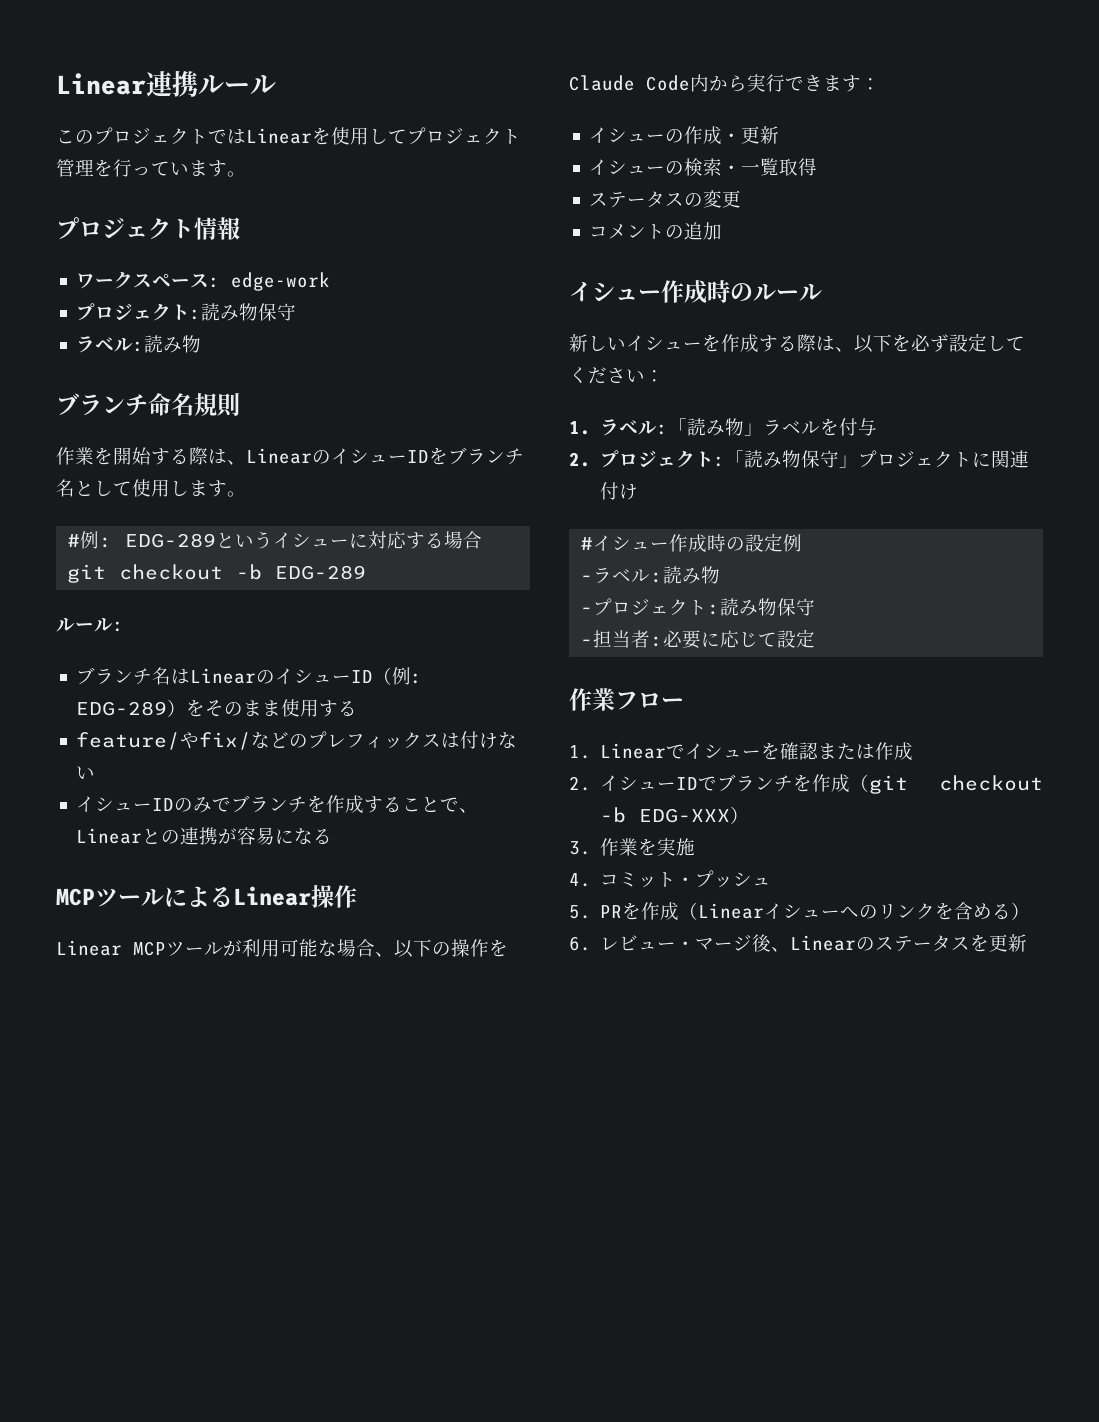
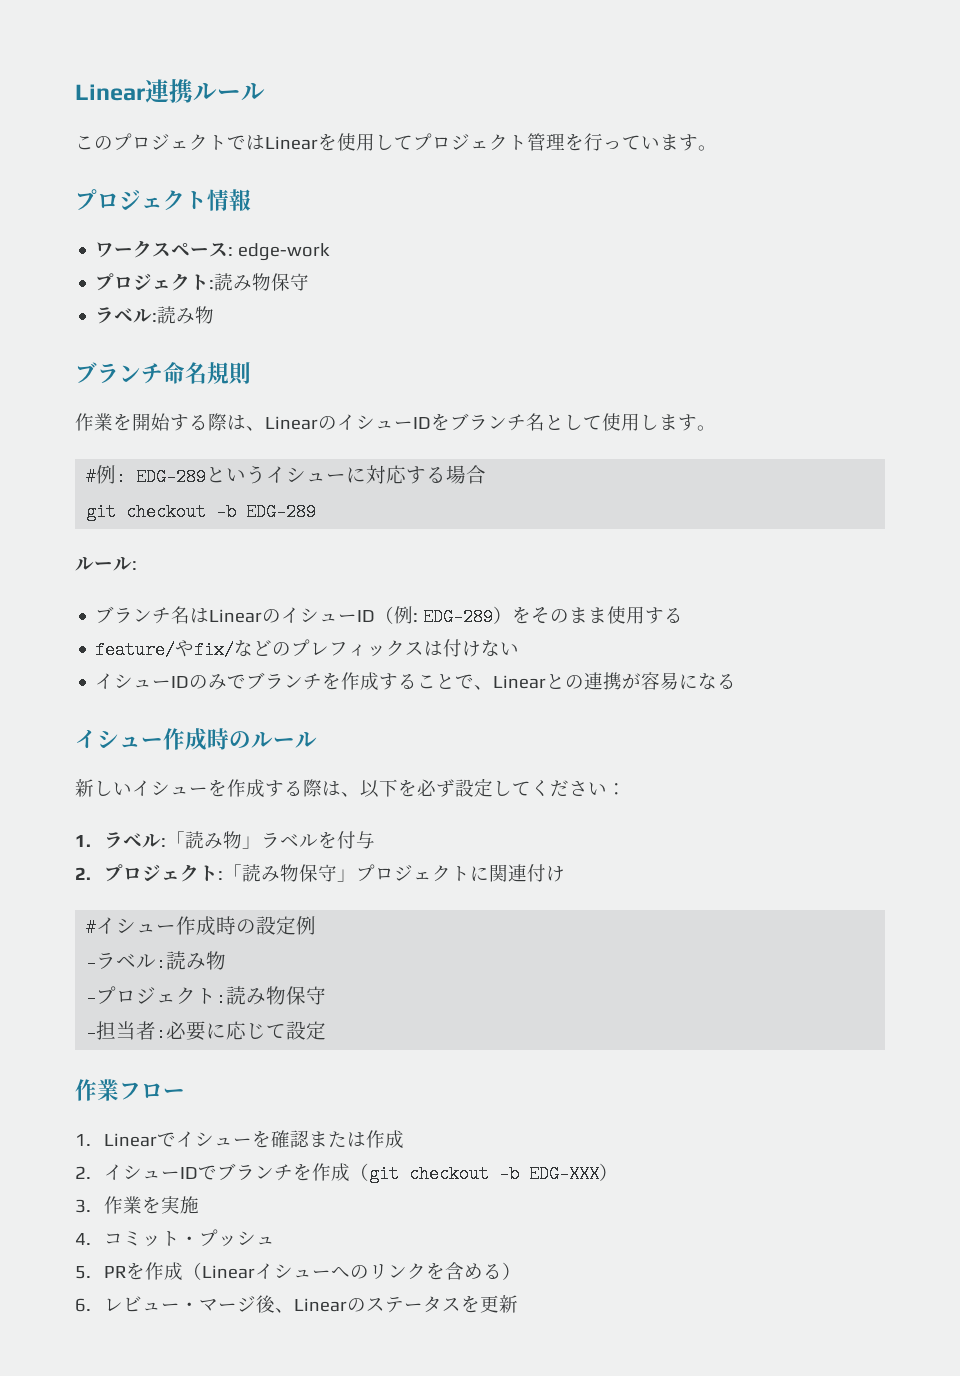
- MCPツールによるLinear操作
- Linear MCPツールが利用可能な場合、以下の操作をClaude Code内から実行できます：
- イシューの作成・更新
- イシューの検索・一覧取得
- ステータスの変更
- コメントの追加

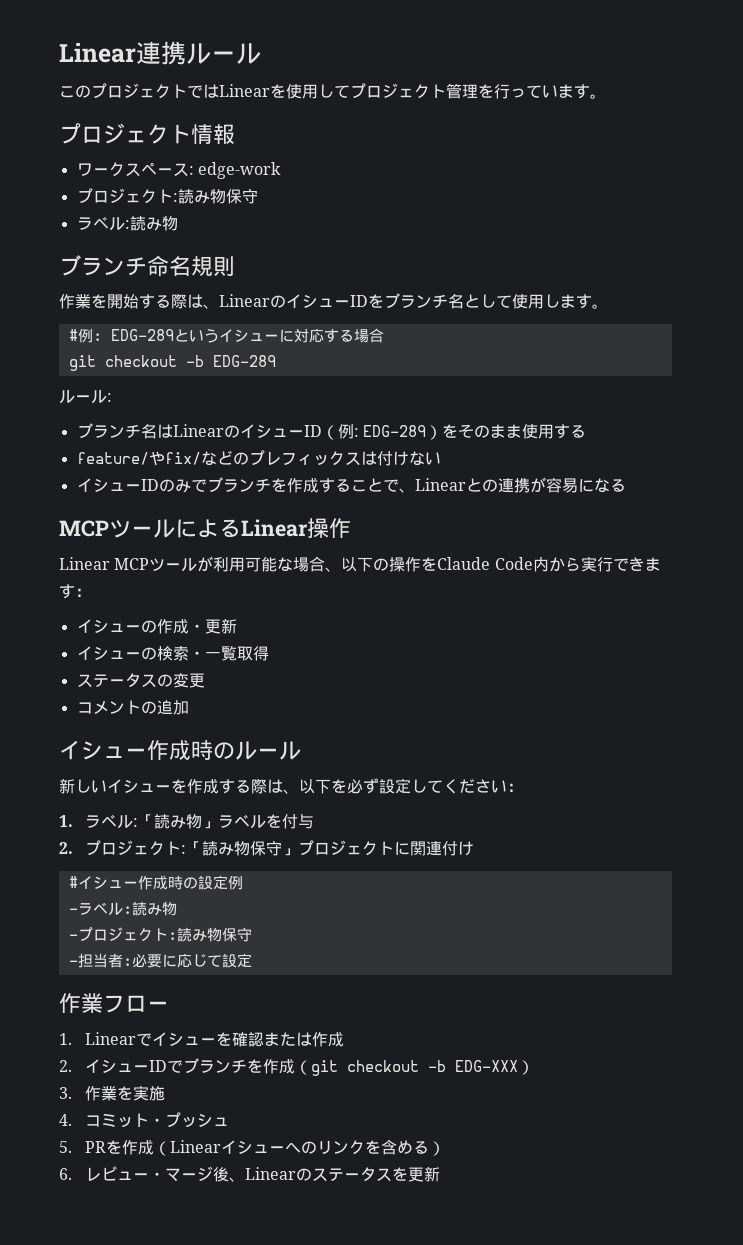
+ MCPツールによるLinear操作
+ Linear MCPツールが利用可能な場合、以下の操作をClaude Code内から実行できます：
+ イシューの作成・更新
+ イシューの検索・一覧取得
+ ステータスの変更
+ コメントの追加

